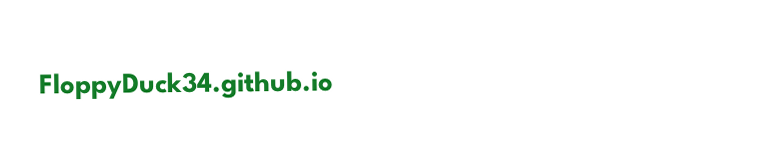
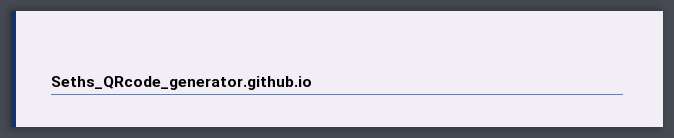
- FloppyDuck34.github.io
+ Seths_QRcode_generator.github.io

